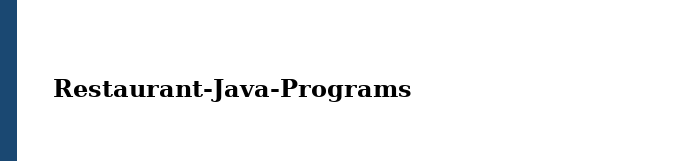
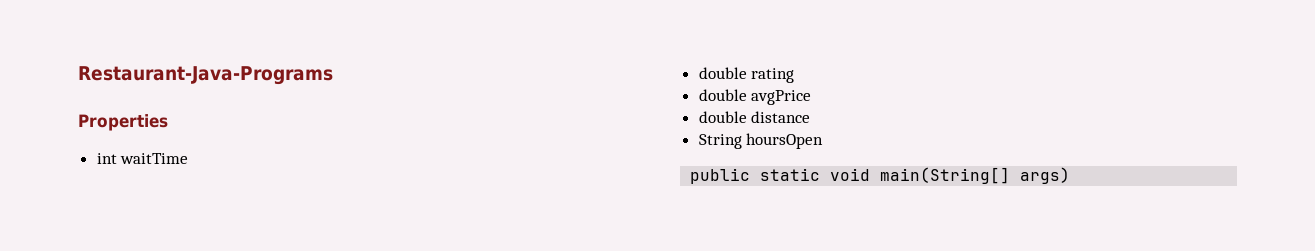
+ Properties
+ int waitTime
+ double rating
+ double avgPrice
+ double distance
+ String hoursOpen
+ public static void main(String[] args)

